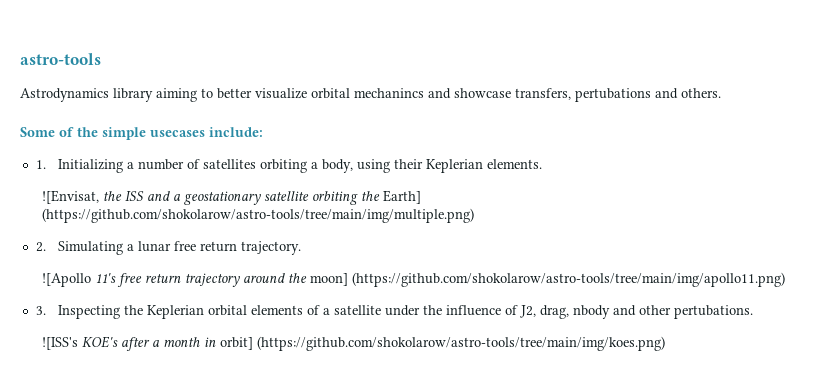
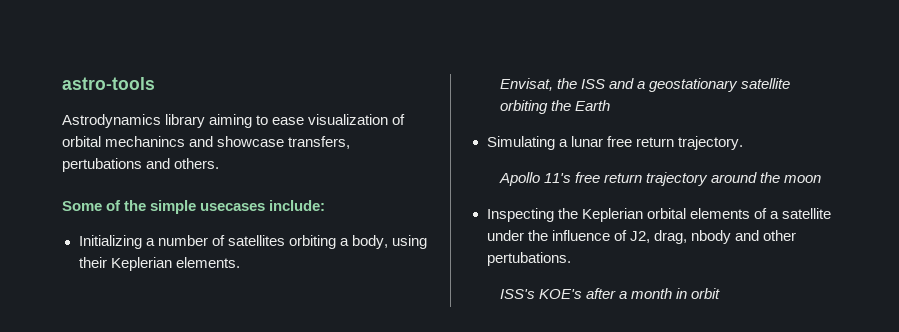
- Astrodynamics library aiming to better visualize orbital mechanincs and showcase transfers, pertubations and others.
+ Astrodynamics library aiming to ease visualization of orbital mechanincs and showcase transfers, pertubations and others.
- 1. Initializing a number of satellites orbiting a body, using their Keplerian elements.
+ Initializing a number of satellites orbiting a body, using their Keplerian elements.
- ![Envisat, the ISS and a geostationary satellite orbiting the Earth] (https://github.com/shokolarow/astro-tools/tree/main/img/multiple.png)
- 2. Simulating a lunar free return trajectory.
+ Envisat, the ISS and a geostationary satellite orbiting the Earth
+ Simulating a lunar free return trajectory.
- ![Apollo 11's free return trajectory around the moon] (https://github.com/shokolarow/astro-tools/tree/main/img/apollo11.png)
- 3. Inspecting the Keplerian orbital elements of a satellite under the influence of J2, drag, nbody and other pertubations.
+ Apollo 11's free return trajectory around the moon
+ Inspecting the Keplerian orbital elements of a satellite under the influence of J2, drag, nbody and other pertubations.
- ![ISS's KOE's after a month in orbit] (https://github.com/shokolarow/astro-tools/tree/main/img/koes.png)
+ ISS's KOE's after a month in orbit

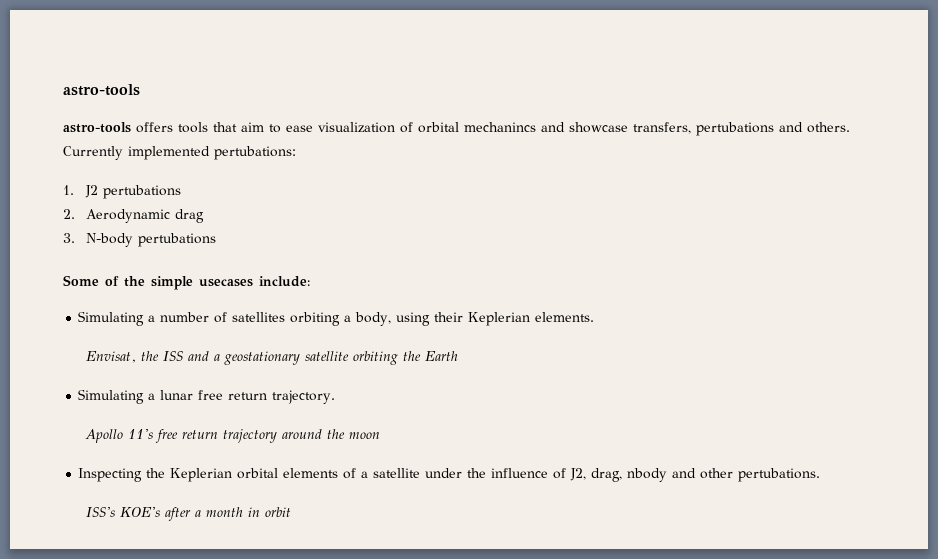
- Astrodynamics library aiming to ease visualization of orbital mechanincs and showcase transfers, pertubations and others.
+ astro-tools offers tools that aim to ease visualization of orbital mechanincs and showcase transfers, pertubations and others. Currently implemented pertubations:
+ 1. J2 pertubations
+ 2. Aerodynamic drag
+ 3. N-body pertubations
- Initializing a number of satellites orbiting a body, using their Keplerian elements.
+ Simulating a number of satellites orbiting a body, using their Keplerian elements.

